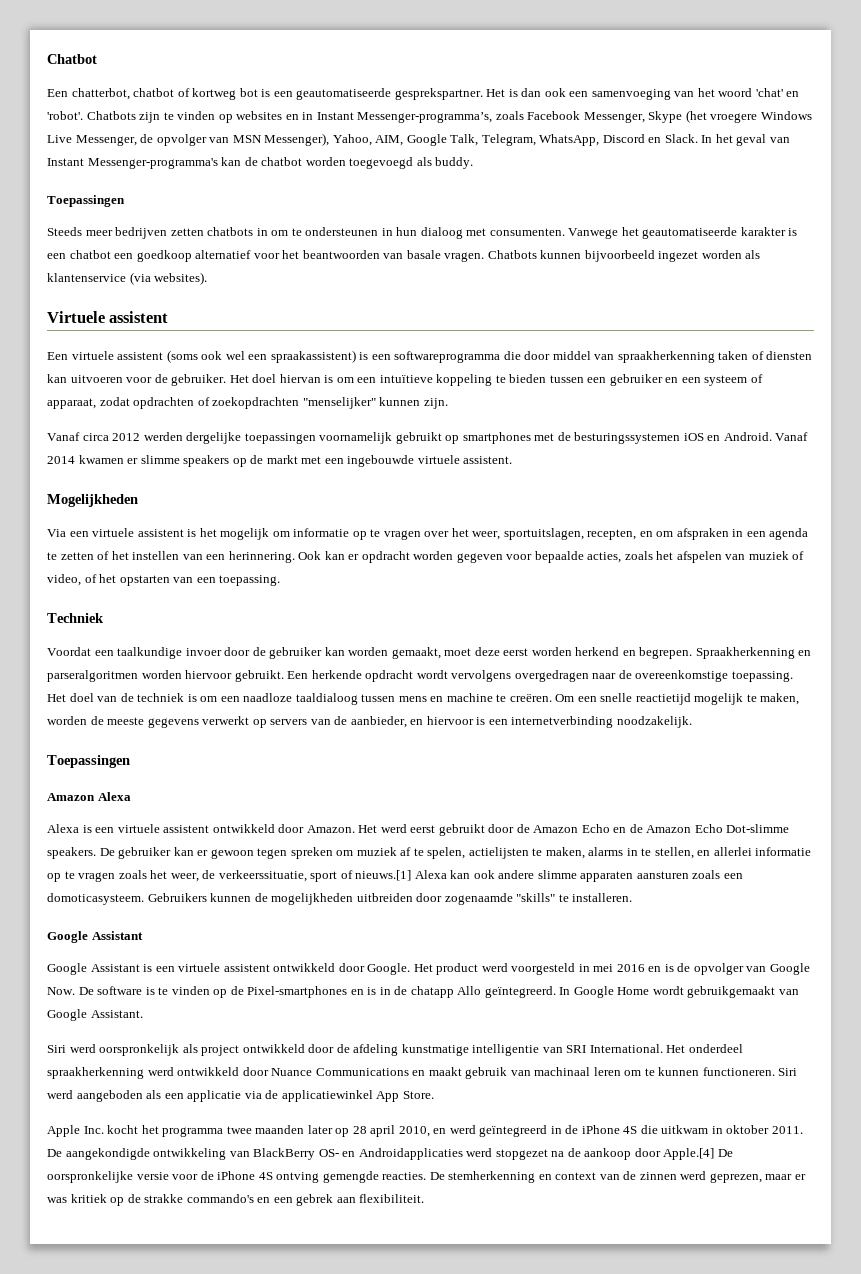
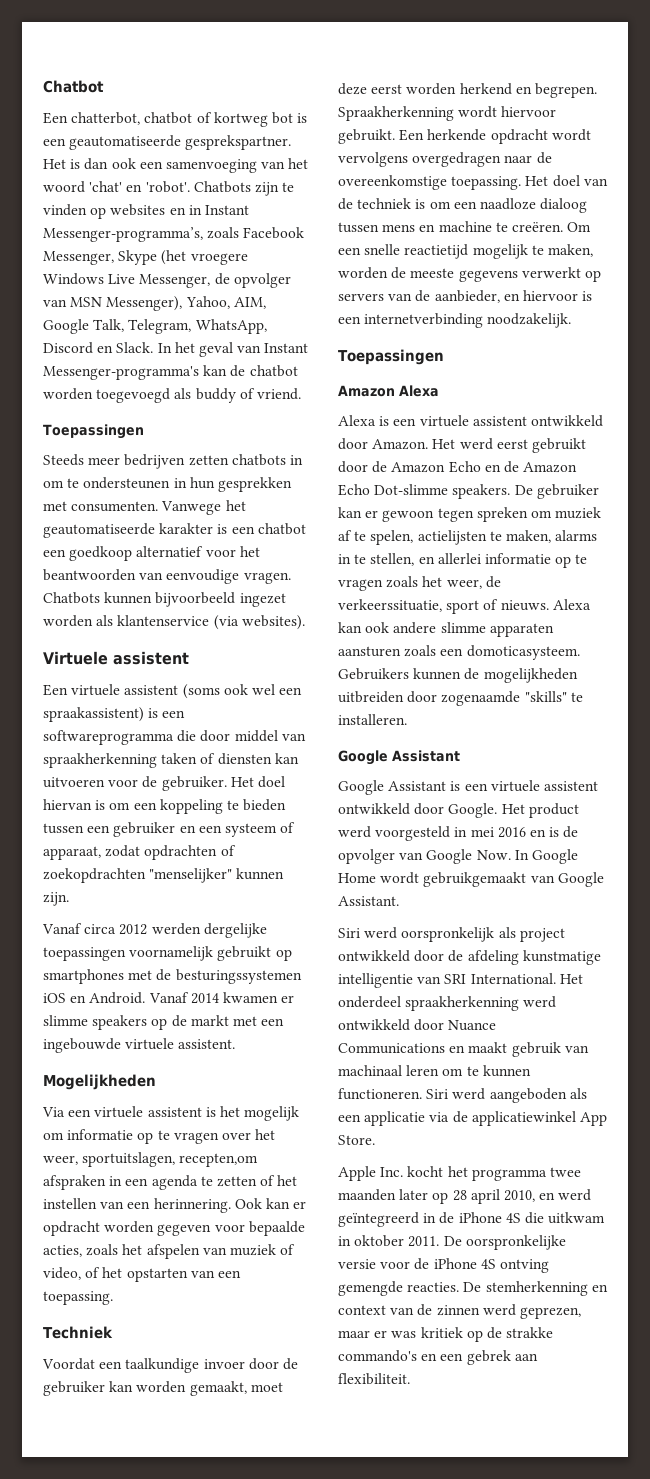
- In het geval van Instant Messenger-programma's kan de chatbot worden toegevoegd als buddy.
+ In het geval van Instant Messenger-programma's kan de chatbot worden toegevoegd als buddy of vriend.
- Steeds meer bedrijven zetten chatbots in om te ondersteunen in hun dialoog met consumenten.
+ Steeds meer bedrijven zetten chatbots in om te ondersteunen in hun gesprekken met consumenten.
- Vanwege het geautomatiseerde karakter is een chatbot een goedkoop alternatief voor het beantwoorden van basale vragen.
+ Vanwege het geautomatiseerde karakter is een chatbot een goedkoop alternatief voor het beantwoorden van eenvoudige vragen.
- Het doel hiervan is om een intuïtieve koppeling te bieden tussen een gebruiker en een systeem of apparaat, zodat opdrachten of zoekopdrachten "menselijker" kunnen zijn.
+ Het doel hiervan is om een koppeling te bieden tussen een gebruiker en een systeem of apparaat, zodat opdrachten of zoekopdrachten "menselijker" kunnen zijn.
- Via een virtuele assistent is het mogelijk om informatie op te vragen over het weer, sportuitslagen, recepten, en om afspraken in een agenda te zetten of het instellen van een herinnering.
+ Via een virtuele assistent is het mogelijk om informatie op te vragen over het weer, sportuitslagen, recepten,om afspraken in een agenda te zetten of het instellen van een herinnering.
- Spraakherkenning en parseralgoritmen worden hiervoor gebruikt.
+ Spraakherkenning wordt hiervoor gebruikt.
- Het doel van de techniek is om een naadloze taaldialoog tussen mens en machine te creëren.
+ Het doel van de techniek is om een naadloze dialoog tussen mens en machine te creëren.
- De gebruiker kan er gewoon tegen spreken om muziek af te spelen, actielijsten te maken, alarms in te stellen, en allerlei informatie op te vragen zoals het weer, de verkeerssituatie, sport of nieuws.[1] Alexa kan ook andere slimme apparaten aansturen zoals een domoticasysteem.
+ De gebruiker kan er gewoon tegen spreken om muziek af te spelen, actielijsten te maken, alarms in te stellen, en allerlei informatie op te vragen zoals het weer, de verkeerssituatie, sport of nieuws. Alexa kan ook andere slimme apparaten aansturen zoals een domoticasysteem.
- Het product werd voorgesteld in mei 2016 en is de opvolger van Google Now. De software is te vinden op de Pixel-smartphones en is in de chatapp Allo geïntegreerd. In Google Home wordt gebruikgemaakt van Google Assistant.
+ Het product werd voorgesteld in mei 2016 en is de opvolger van Google Now. In Google Home wordt gebruikgemaakt van Google Assistant.
- De aangekondigde ontwikkeling van BlackBerry OS- en Androidapplicaties werd stopgezet na de aankoop door Apple.[4] De oorspronkelijke versie voor de iPhone 4S ontving gemengde reacties.
+ De oorspronkelijke versie voor de iPhone 4S ontving gemengde reacties.

